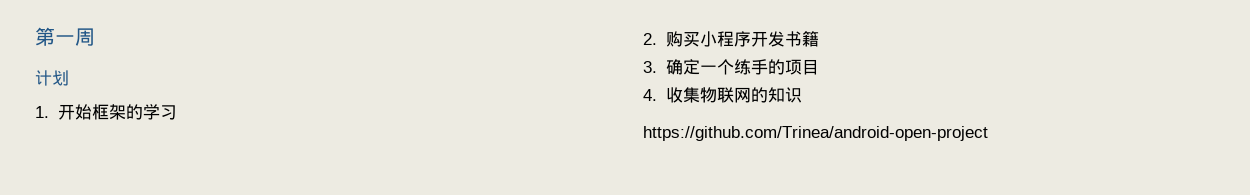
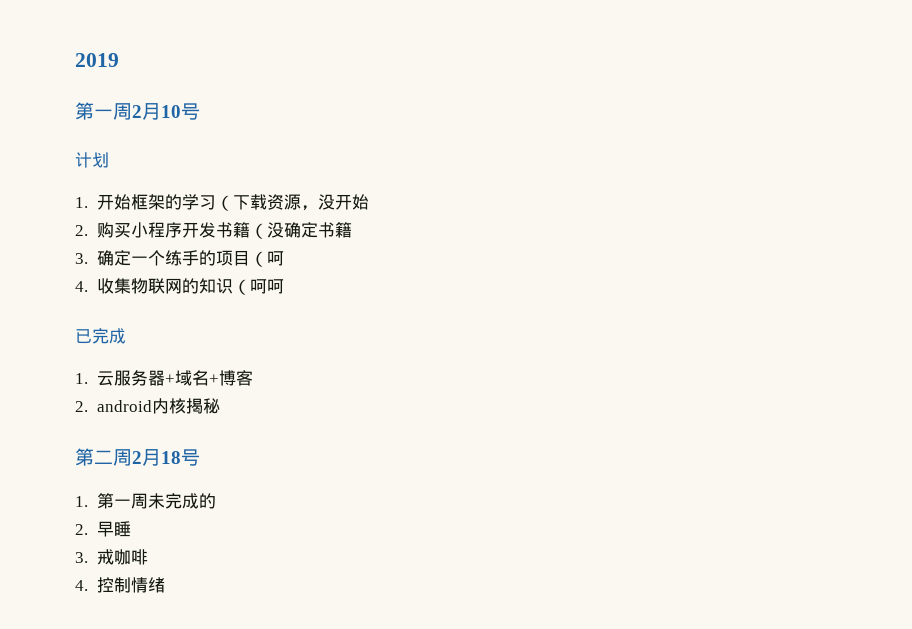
- 第一周
+ 2019
+ 第一周2月10号
- 1.开始框架的学习
+ 1.开始框架的学习（下载资源，没开始
- 2.购买小程序开发书籍
+ 2.购买小程序开发书籍（没确定书籍
- 3.确定一个练手的项目
+ 3.确定一个练手的项目（呵
- 4.收集物联网的知识
- https://github.com/Trinea/android-open-project
+ 4.收集物联网的知识（呵呵
+ 已完成
+ 1.云服务器+域名+博客
+ 2. android内核揭秘
+ 第二周2月18号
+ 1.第一周未完成的
+ 2.早睡
+ 3.戒咖啡
+ 4.控制情绪

